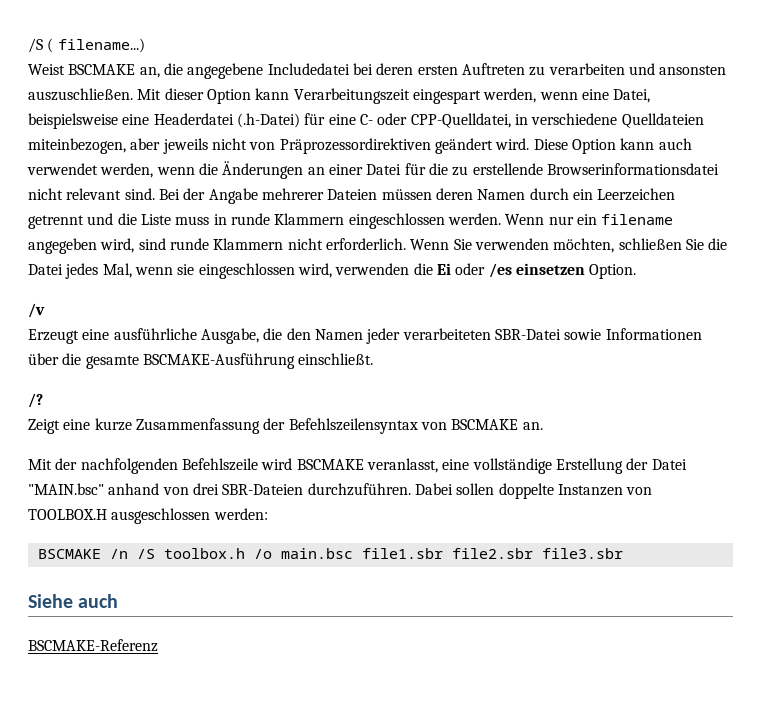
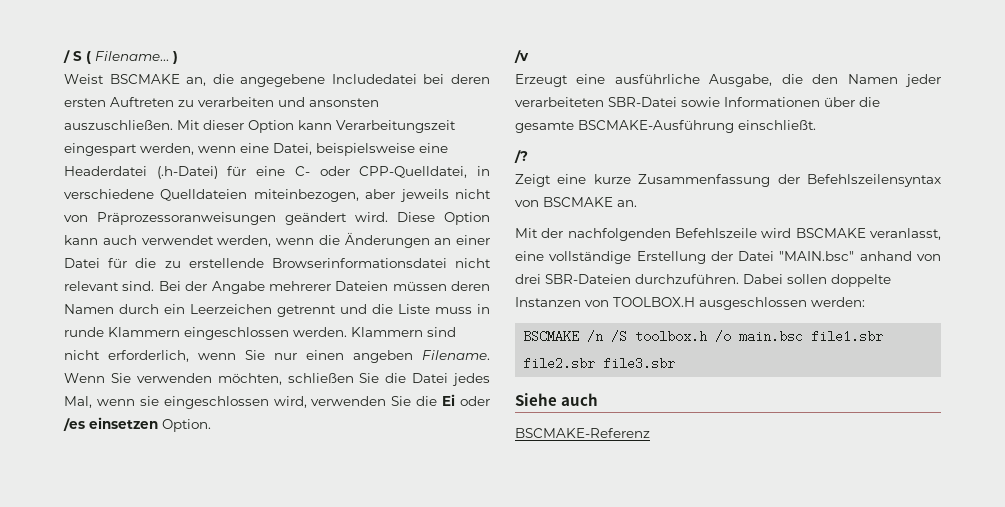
- /S ( filename...)
+ / S ( Filename... )
- Mit dieser Option kann Verarbeitungszeit eingespart werden, wenn eine Datei, beispielsweise eine Headerdatei (.h-Datei) für eine C- oder CPP-Quelldatei, in verschiedene Quelldateien miteinbezogen, aber jeweils nicht von Präprozessordirektiven geändert wird.
+ Mit dieser Option kann Verarbeitungszeit eingespart werden, wenn eine Datei, beispielsweise eine Headerdatei (.h-Datei) für eine C- oder CPP-Quelldatei, in verschiedene Quelldateien miteinbezogen, aber jeweils nicht von Präprozessoranweisungen geändert wird.
- Wenn nur ein filename angegeben wird, sind runde Klammern nicht erforderlich.
+ Klammern sind nicht erforderlich, wenn Sie nur einen angeben Filename.
- Wenn Sie verwenden möchten, schließen Sie die Datei jedes Mal, wenn sie eingeschlossen wird, verwenden die Ei oder /es einsetzen Option.
+ Wenn Sie verwenden möchten, schließen Sie die Datei jedes Mal, wenn sie eingeschlossen wird, verwenden Sie die Ei oder /es einsetzen Option.

